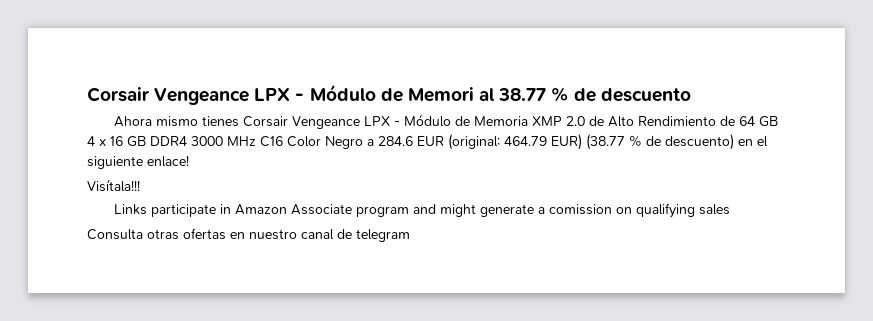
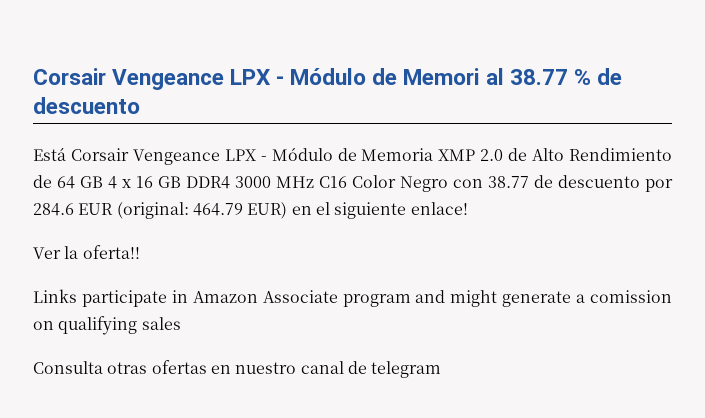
- Ahora mismo tienes Corsair Vengeance LPX - Módulo de Memoria XMP 2.0 de Alto Rendimiento de 64 GB 4 x 16 GB DDR4 3000 MHz C16 Color Negro a 284.6 EUR (original: 464.79 EUR) (38.77 % de descuento) en el siguiente enlace!
+ Está Corsair Vengeance LPX - Módulo de Memoria XMP 2.0 de Alto Rendimiento de 64 GB 4 x 16 GB DDR4 3000 MHz C16 Color Negro con 38.77 de descuento por 284.6 EUR (original: 464.79 EUR) en el siguiente enlace!
- Visítala!!!
+ Ver la oferta!!

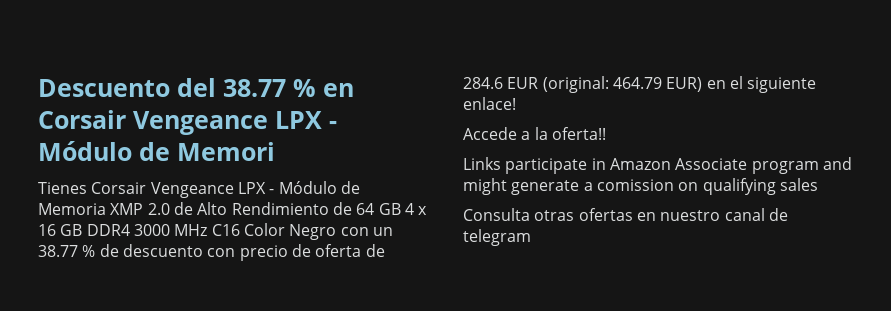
- Corsair Vengeance LPX - Módulo de Memori al 38.77 % de descuento
- Está Corsair Vengeance LPX - Módulo de Memoria XMP 2.0 de Alto Rendimiento de 64 GB 4 x 16 GB DDR4 3000 MHz C16 Color Negro con 38.77 de descuento por 284.6 EUR (original: 464.79 EUR) en el siguiente enlace!
+ Descuento del 38.77 % en Corsair Vengeance LPX - Módulo de Memori
+ Tienes Corsair Vengeance LPX - Módulo de Memoria XMP 2.0 de Alto Rendimiento de 64 GB 4 x 16 GB DDR4 3000 MHz C16 Color Negro con un 38.77 % de descuento con precio de oferta de 284.6 EUR (original: 464.79 EUR) en el siguiente enlace!
- Ver la oferta!!
+ Accede a la oferta!!

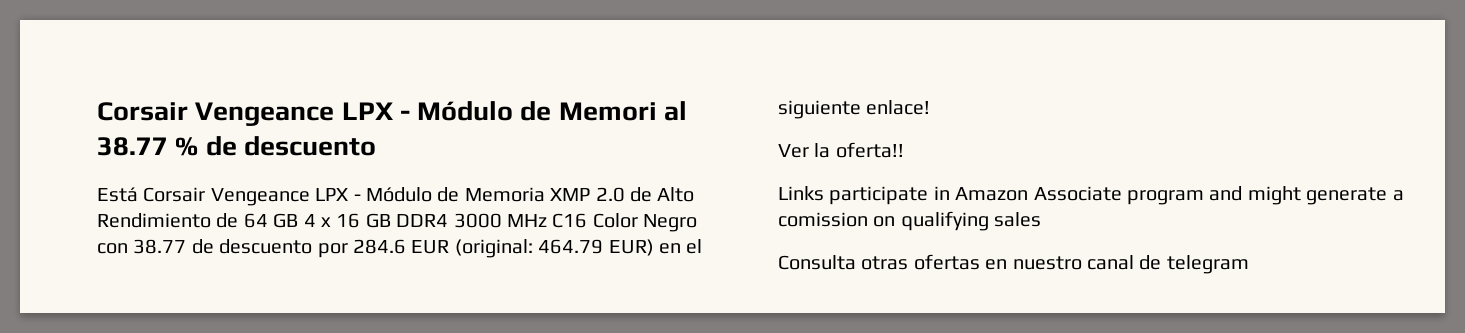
- Descuento del 38.77 % en Corsair Vengeance LPX - Módulo de Memori
- Tienes Corsair Vengeance LPX - Módulo de Memoria XMP 2.0 de Alto Rendimiento de 64 GB 4 x 16 GB DDR4 3000 MHz C16 Color Negro con un 38.77 % de descuento con precio de oferta de 284.6 EUR (original: 464.79 EUR) en el siguiente enlace!
+ Corsair Vengeance LPX - Módulo de Memori al 38.77 % de descuento
+ Está Corsair Vengeance LPX - Módulo de Memoria XMP 2.0 de Alto Rendimiento de 64 GB 4 x 16 GB DDR4 3000 MHz C16 Color Negro con 38.77 de descuento por 284.6 EUR (original: 464.79 EUR) en el siguiente enlace!
- Accede a la oferta!!
+ Ver la oferta!!

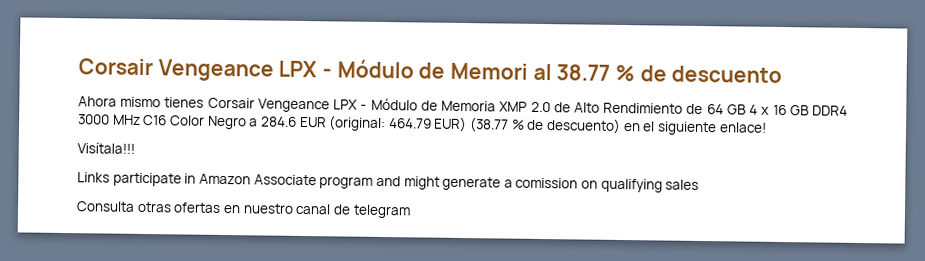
- Está Corsair Vengeance LPX - Módulo de Memoria XMP 2.0 de Alto Rendimiento de 64 GB 4 x 16 GB DDR4 3000 MHz C16 Color Negro con 38.77 de descuento por 284.6 EUR (original: 464.79 EUR) en el siguiente enlace!
+ Ahora mismo tienes Corsair Vengeance LPX - Módulo de Memoria XMP 2.0 de Alto Rendimiento de 64 GB 4 x 16 GB DDR4 3000 MHz C16 Color Negro a 284.6 EUR (original: 464.79 EUR) (38.77 % de descuento) en el siguiente enlace!
- Ver la oferta!!
+ Visítala!!!

